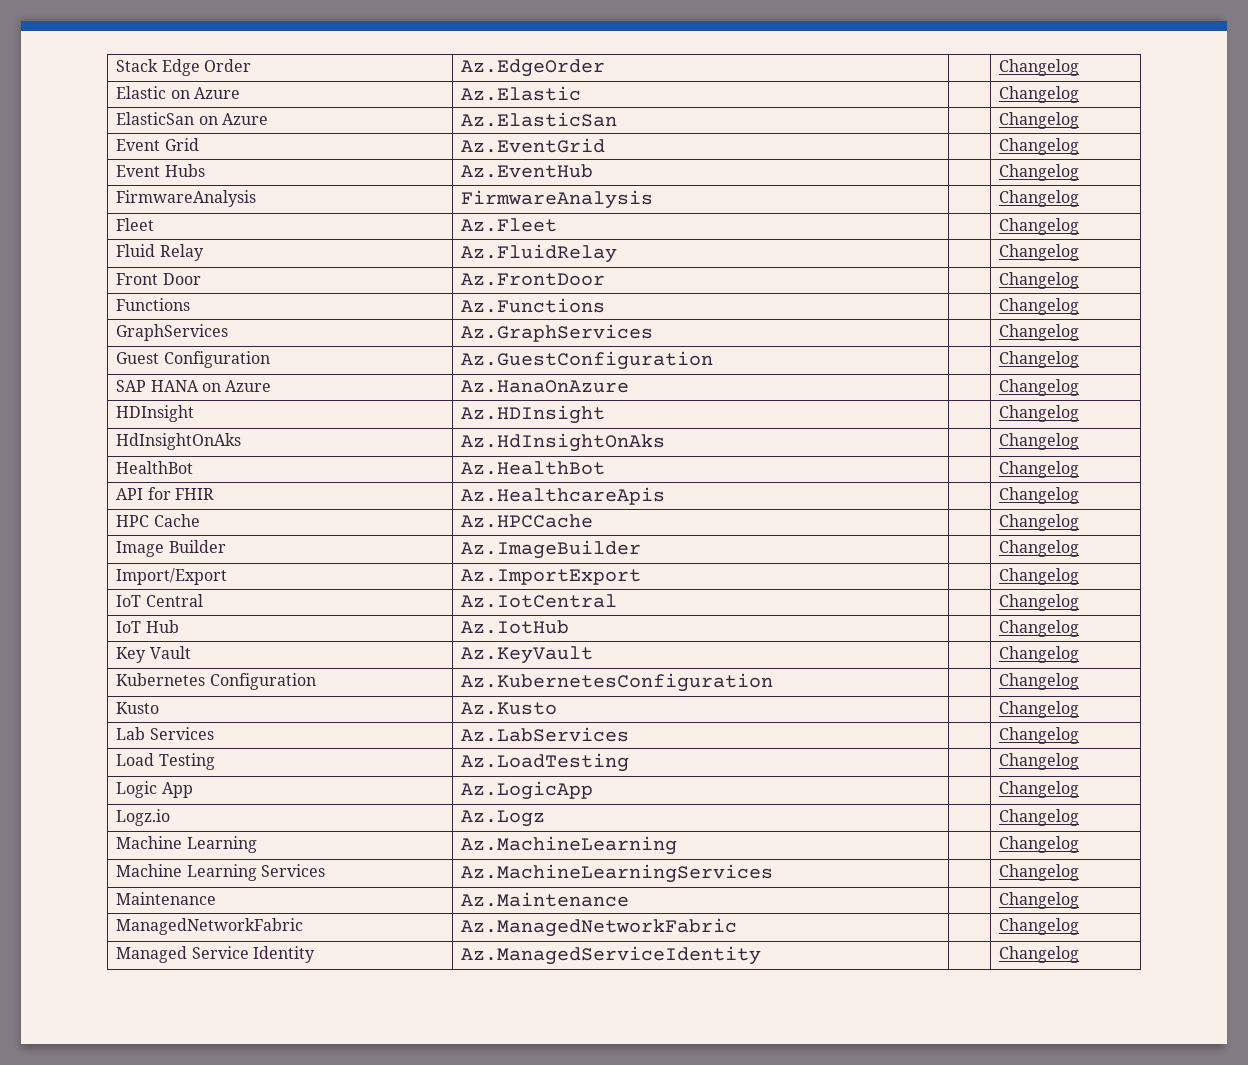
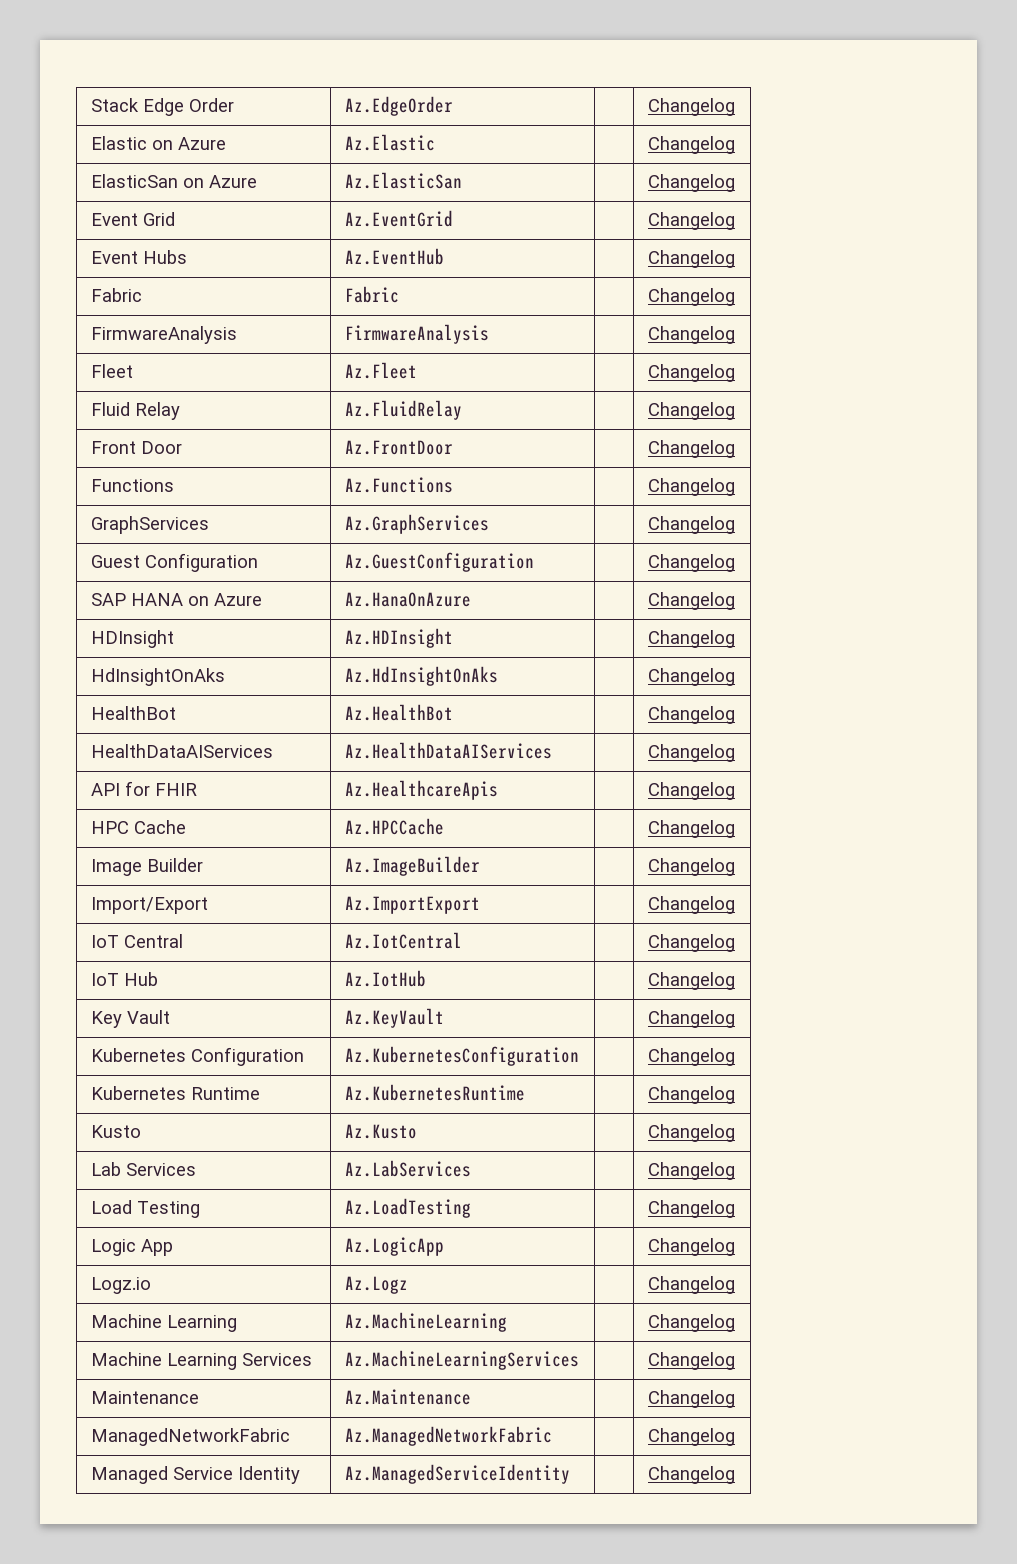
+ Fabric | Fabric | | Changelog
+ HealthDataAIServices | Az.HealthDataAIServices | | Changelog
+ Kubernetes Runtime | Az.KubernetesRuntime | | Changelog

